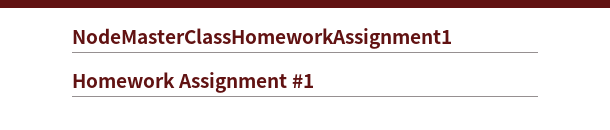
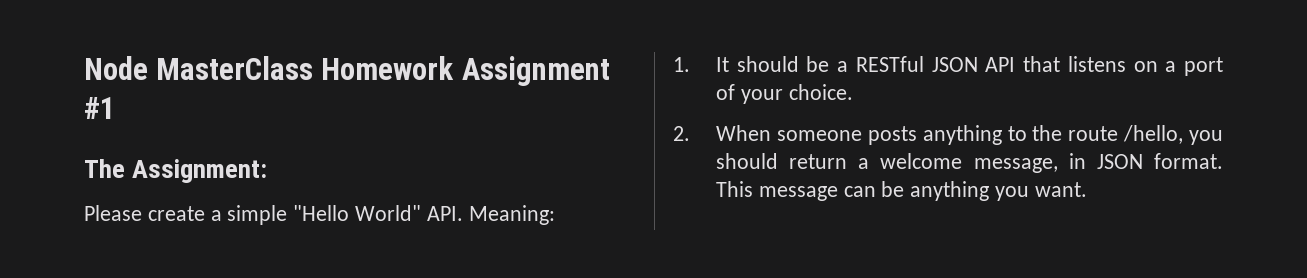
- NodeMasterClassHomeworkAssignment1
- Homework Assignment #1
+ Node MasterClass Homework Assignment #1
+ The Assignment:
+ Please create a simple "Hello World" API. Meaning:
+ 1. It should be a RESTful JSON API that listens on a port of your choice.
+ 2. When someone posts anything to the route /hello, you should return a welcome message, in JSON format. This message can be anything you want.

